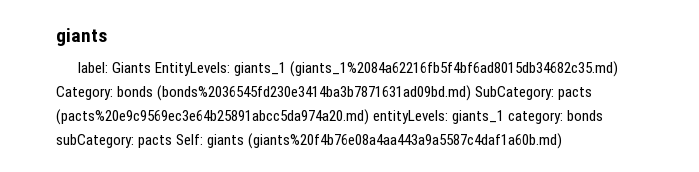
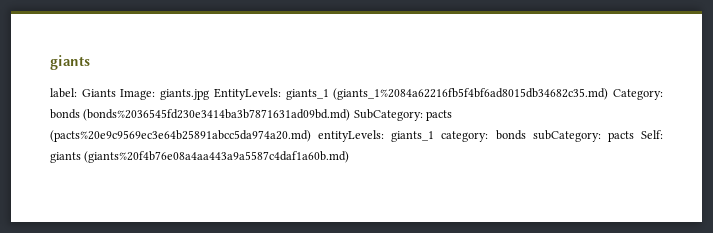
- label: Giants EntityLevels: giants_1 (giants_1%2084a62216fb5f4bf6ad8015db34682c35.md) Category: bonds (bonds%2036545fd230e3414ba3b7871631ad09bd.md) SubCategory: pacts (pacts%20e9c9569ec3e64b25891abcc5da974a20.md) entityLevels: giants_1 category: bonds subCategory: pacts Self: giants (giants%20f4b76e08a4aa443a9a5587c4daf1a60b.md)
+ label: Giants Image: giants.jpg EntityLevels: giants_1 (giants_1%2084a62216fb5f4bf6ad8015db34682c35.md) Category: bonds (bonds%2036545fd230e3414ba3b7871631ad09bd.md) SubCategory: pacts (pacts%20e9c9569ec3e64b25891abcc5da974a20.md) entityLevels: giants_1 category: bonds subCategory: pacts Self: giants (giants%20f4b76e08a4aa443a9a5587c4daf1a60b.md)

